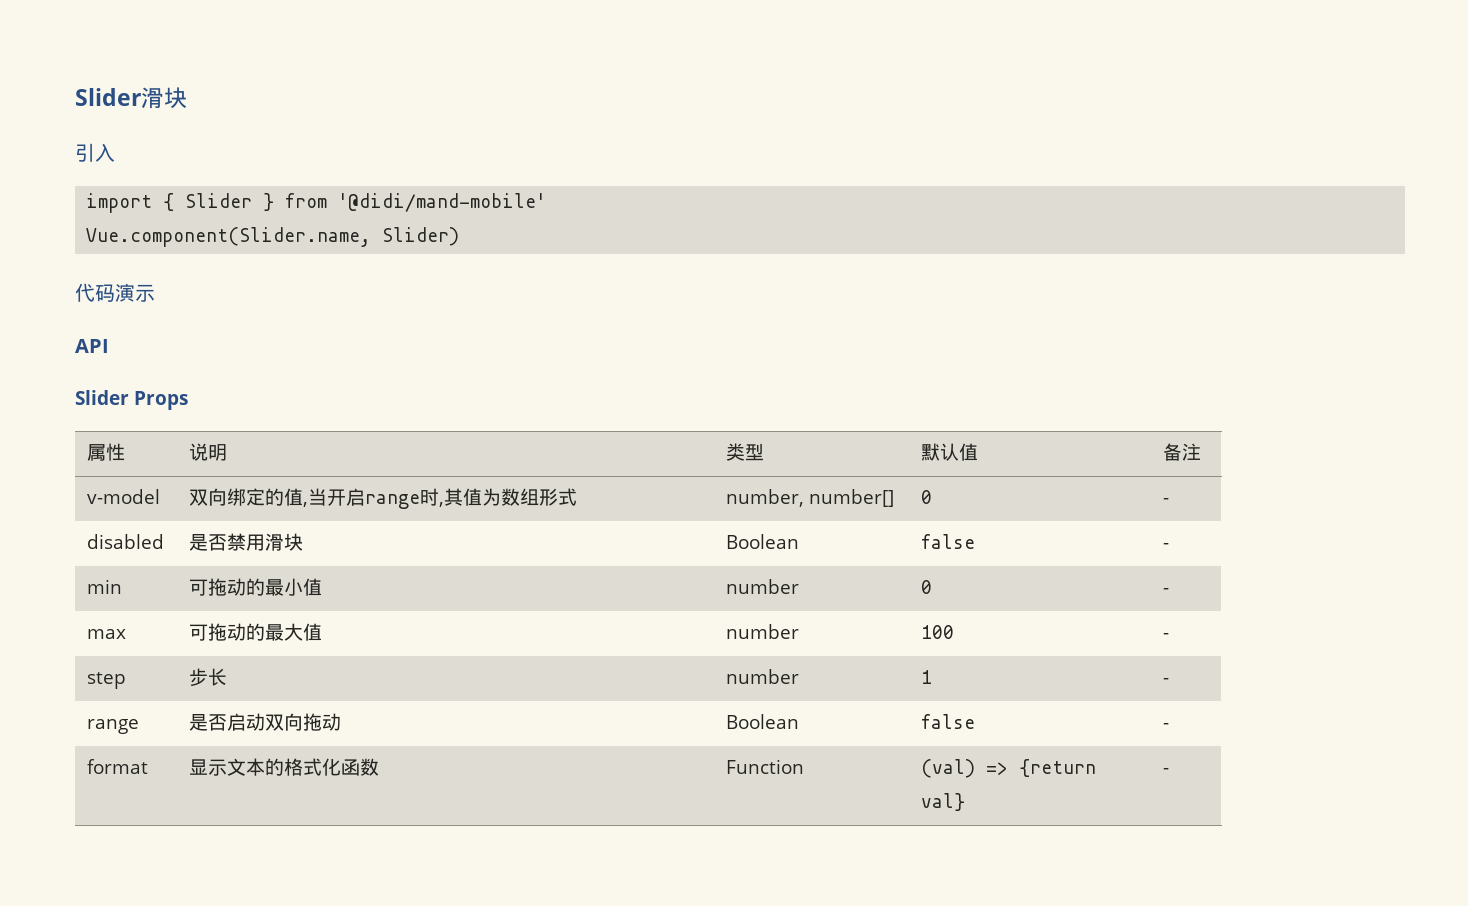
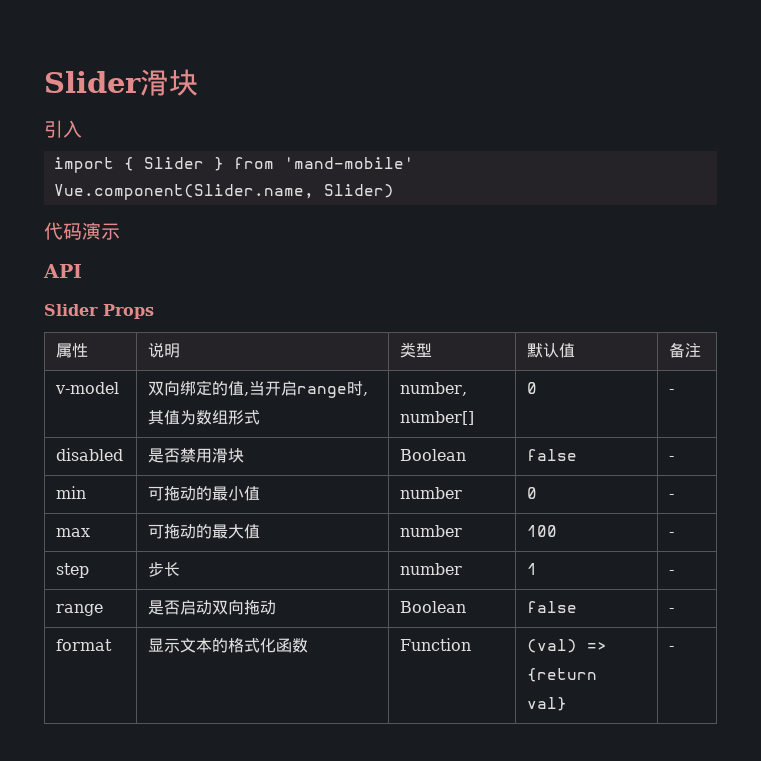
- import { Slider } from '@didi/mand-mobile'
+ import { Slider } from 'mand-mobile'

